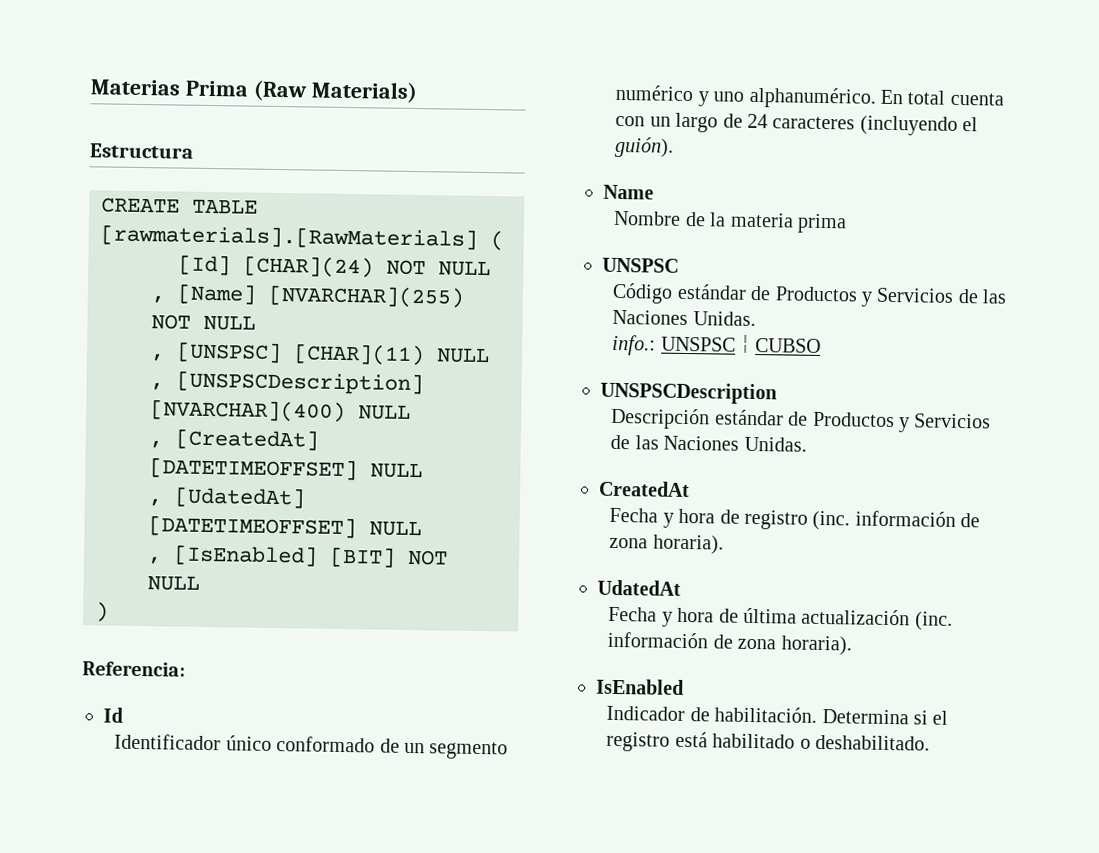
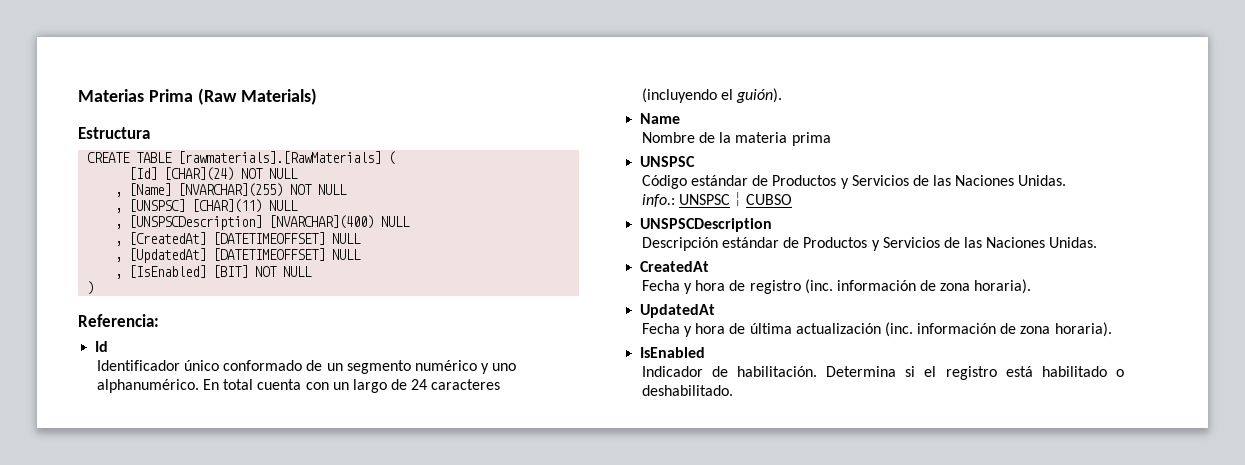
- , [UdatedAt] [DATETIMEOFFSET] NULL
+ , [UpdatedAt] [DATETIMEOFFSET] NULL
- UdatedAt
+ UpdatedAt

